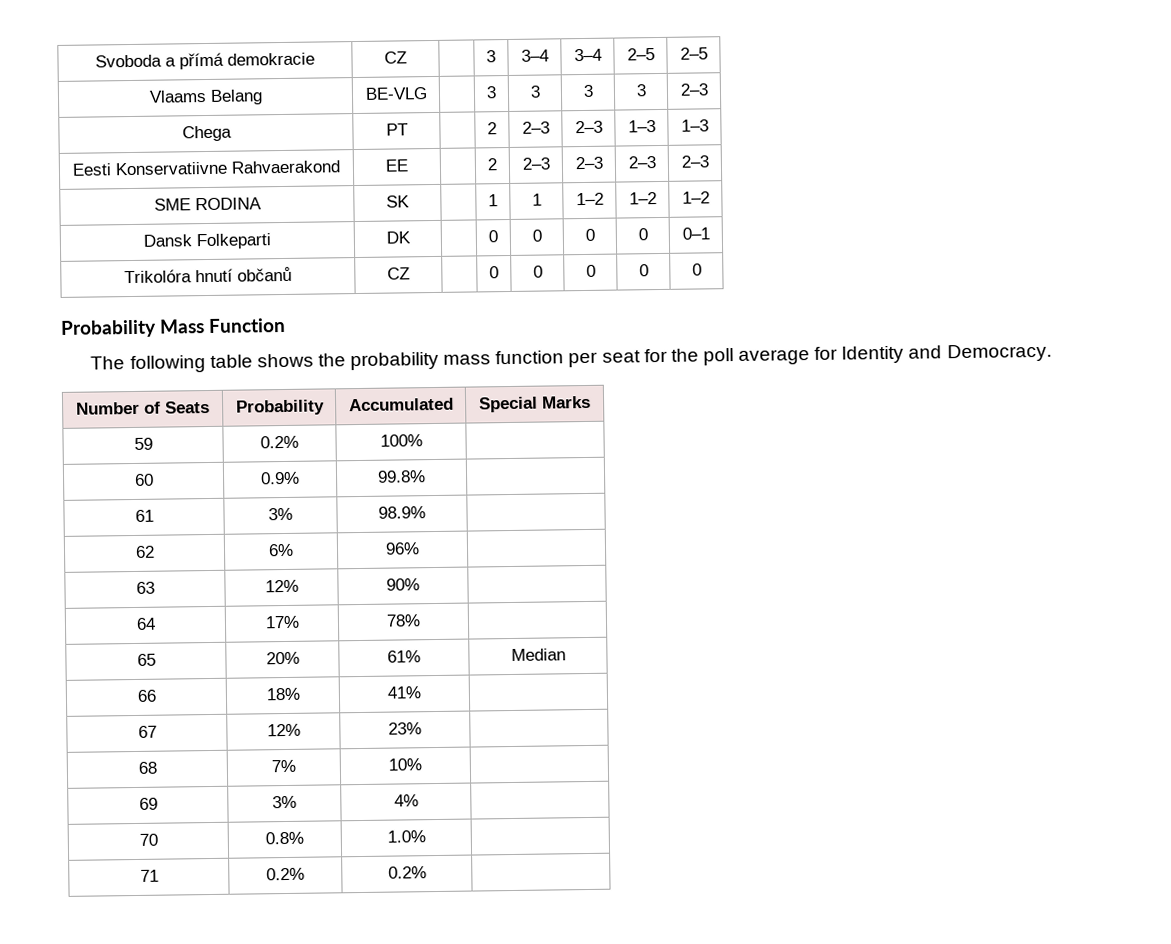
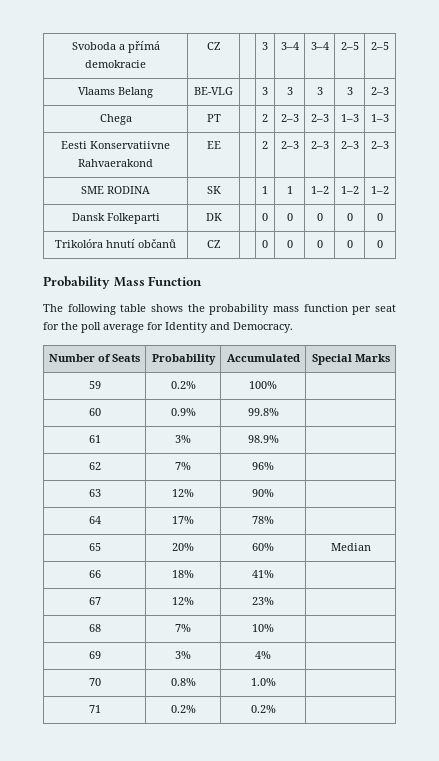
- Dansk Folkeparti | DK | | 0 | 0 | 0 | 0 | 0–1
+ Dansk Folkeparti | DK | | 0 | 0 | 0 | 0 | 0
- 62 | 6% | 96% |
+ 62 | 7% | 96% |
- 65 | 20% | 61% | Median
+ 65 | 20% | 60% | Median

